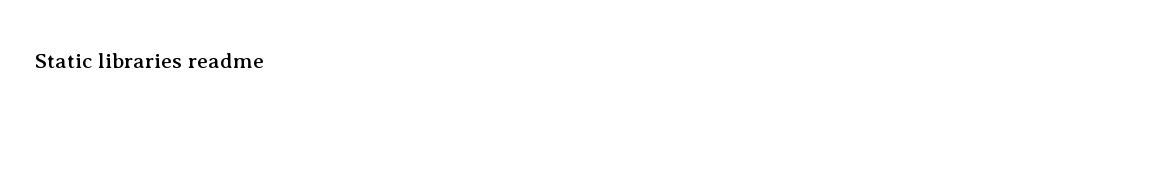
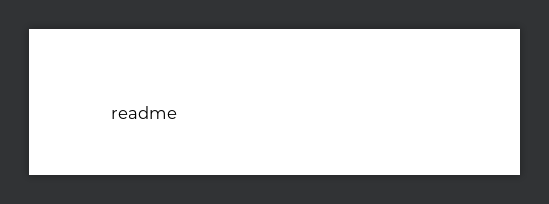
- Static libraries readme
+ readme

